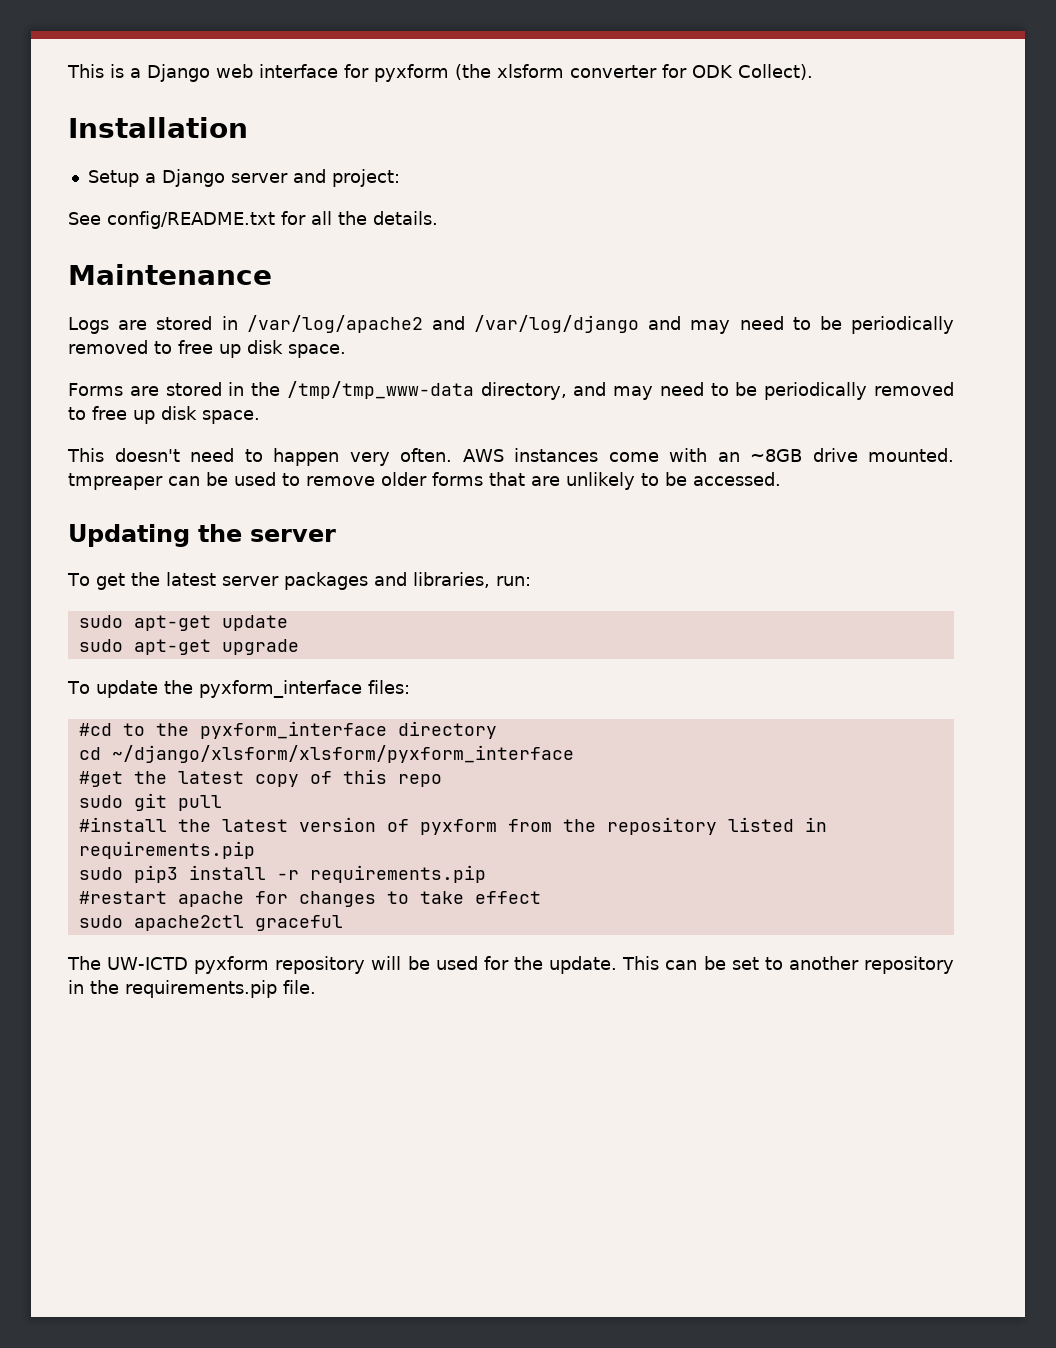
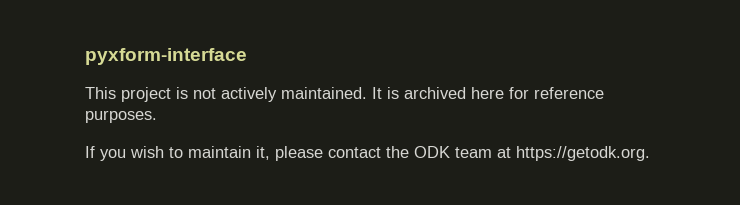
- This is a Django web interface for pyxform (the xlsform converter for ODK Collect).
- Installation
- Setup a Django server and project:
- See config/README.txt for all the details.
- Maintenance
- Logs are stored in /var/log/apache2 and /var/log/django and may need to be periodically removed to free up disk space.
- Forms are stored in the /tmp/tmp_www-data directory, and may need to be periodically removed to free up disk space.
- This doesn't need to happen very often. AWS instances come with an ~8GB drive mounted. tmpreaper can be used to remove older forms that are unlikely to be accessed.
- Updating the server
- To get the latest server packages and libraries, run:
- sudo apt-get update
- sudo apt-get upgrade
- To update the pyxform_interface files:
- #cd to the pyxform_interface directory
- cd ~/django/xlsform/xlsform/pyxform_interface
- #get the latest copy of this repo
- sudo git pull
- #install the latest version of pyxform from the repository listed in requirements.pip
- sudo pip3 install -r requirements.pip
- #restart apache for changes to take effect
- sudo apache2ctl graceful
- The UW-ICTD pyxform repository will be used for the update. This can be set to another repository in the requirements.pip file.
+ pyxform-interface
+ This project is not actively maintained. It is archived here for reference purposes.
+ If you wish to maintain it, please contact the ODK team at https://getodk.org.

